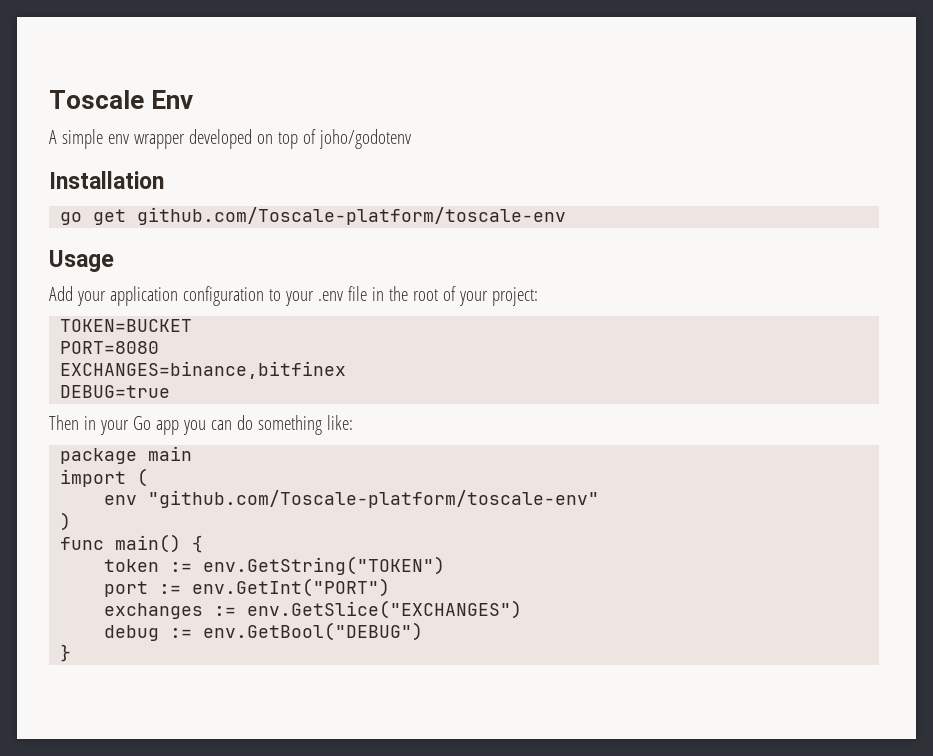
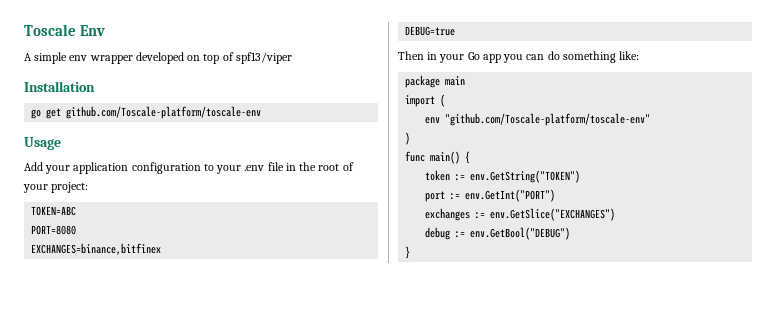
- A simple env wrapper developed on top of joho/godotenv
+ A simple env wrapper developed on top of spf13/viper
- TOKEN=BUCKET
+ TOKEN=ABC

